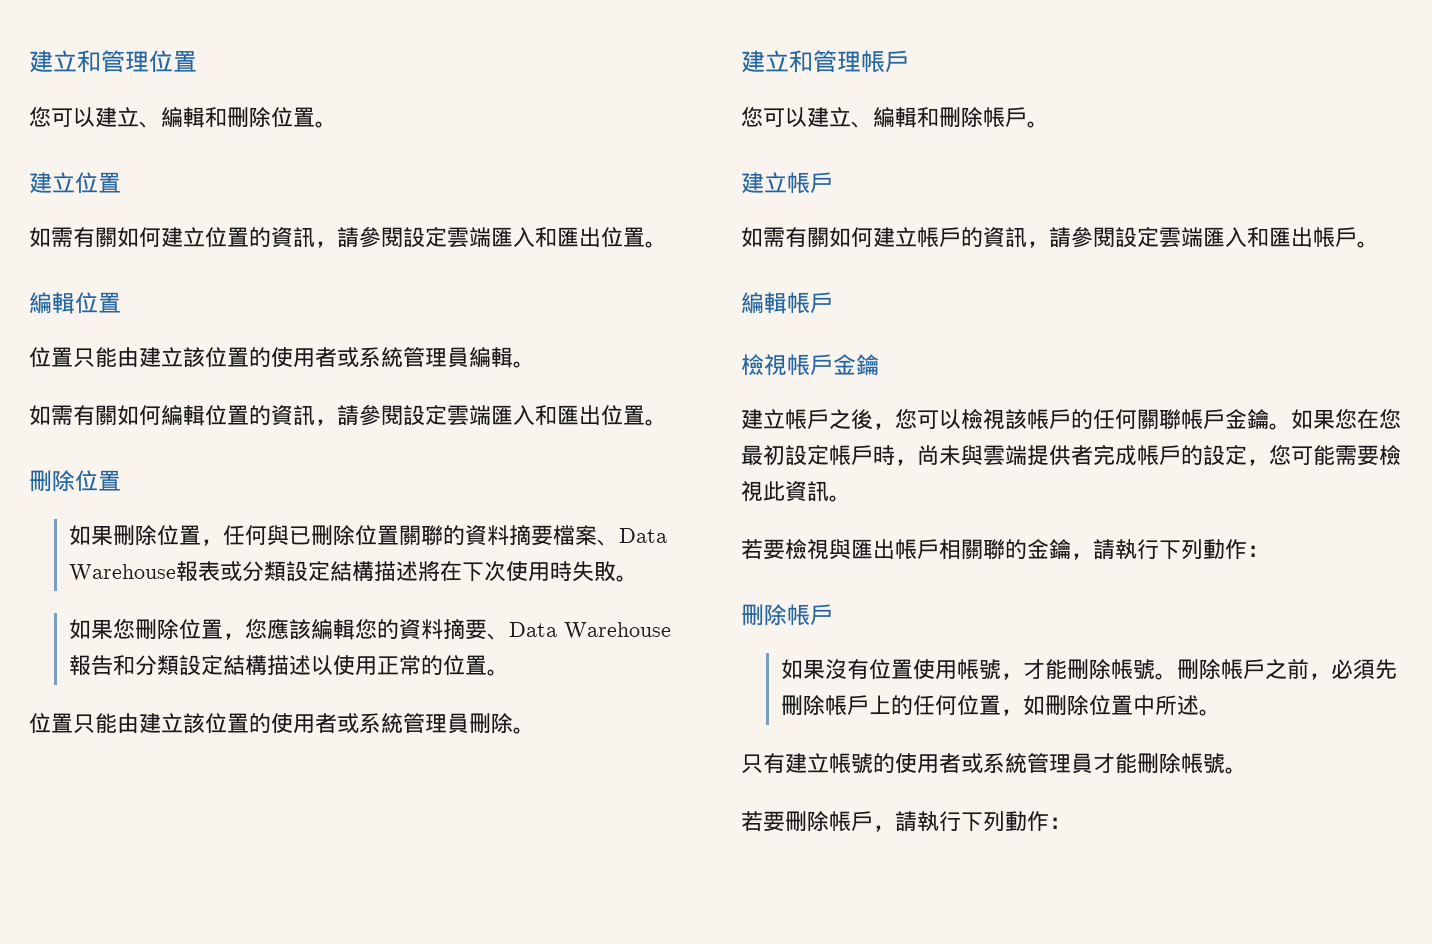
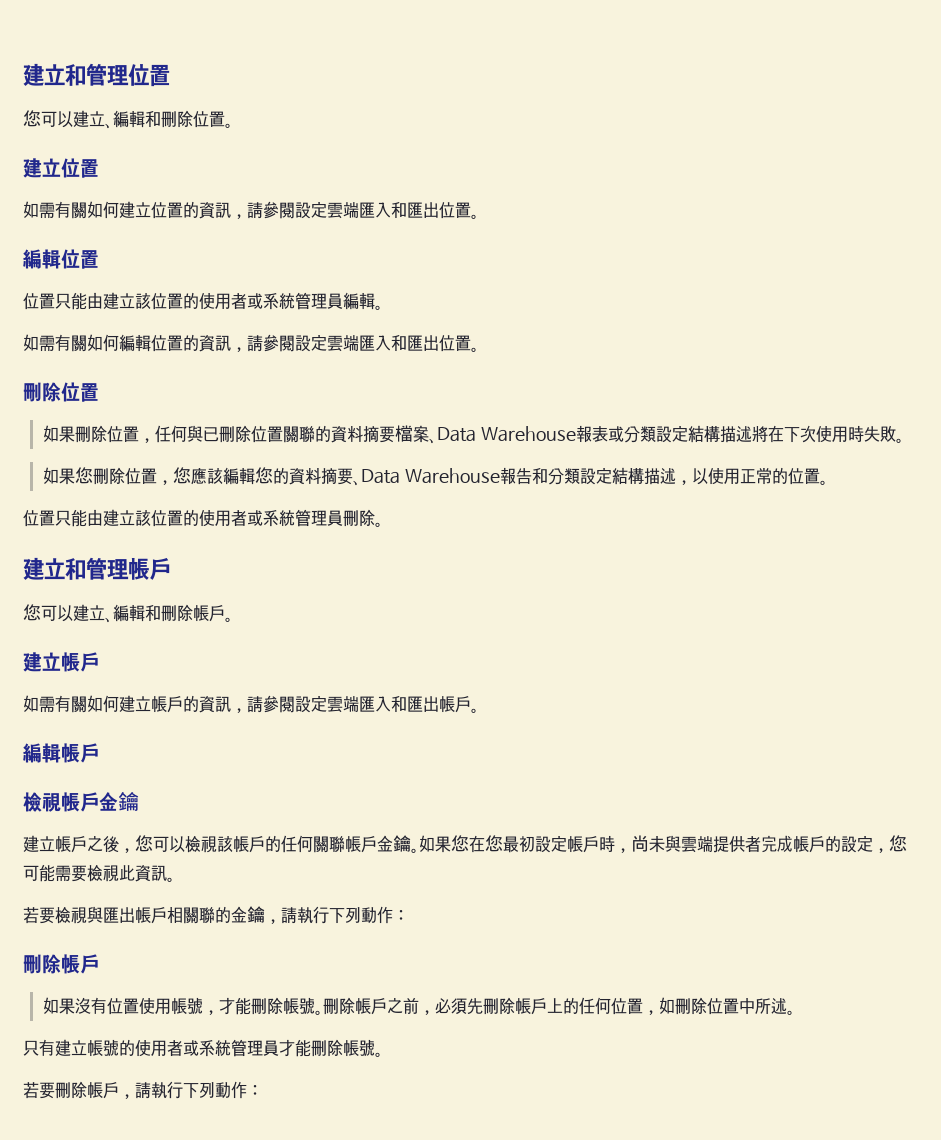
- 如果您刪除位置，您應該編輯您的資料摘要、Data Warehouse報告和分類設定結構描述以使用正常的位置。
+ 如果您刪除位置，您應該編輯您的資料摘要、Data Warehouse報告和分類設定結構描述，以使用正常的位置。

